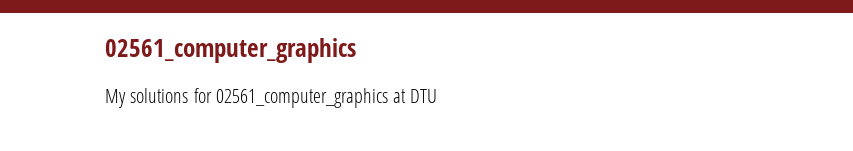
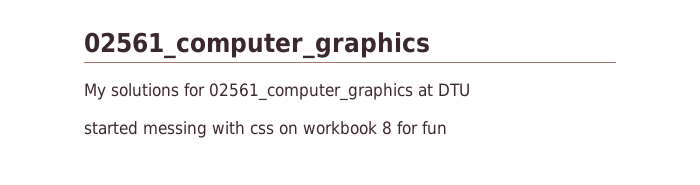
+ started messing with css on workbook 8 for fun

